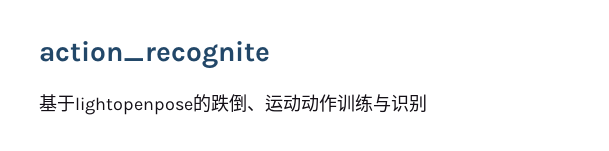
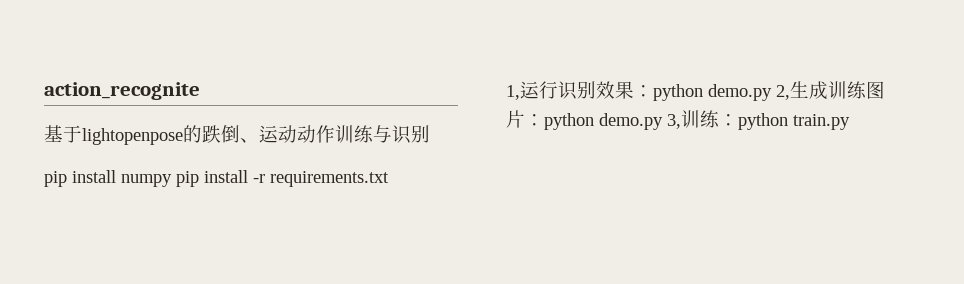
+ pip install numpy pip install -r requirements.txt
+ 1,运行识别效果：python demo.py 2,生成训练图片：python demo.py 3,训练：python train.py

